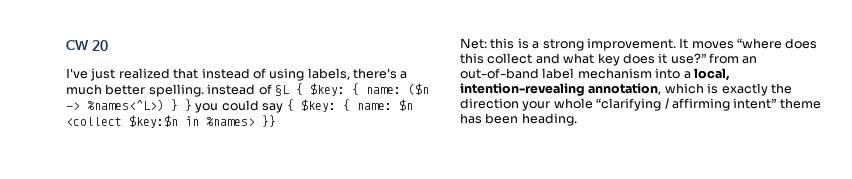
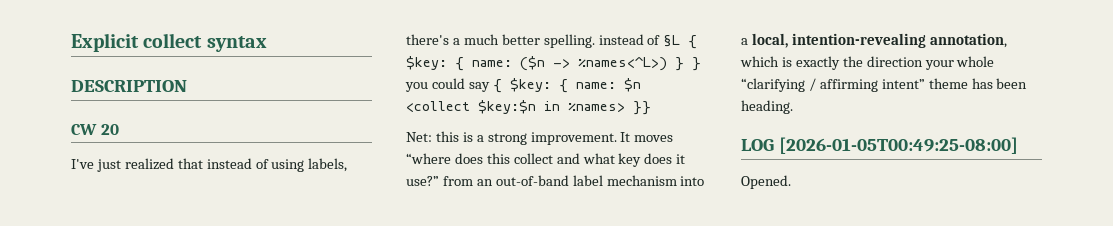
+ Explicit collect syntax
+ DESCRIPTION
+ LOG [2026-01-05T00:49:25-08:00]
+ Opened.

